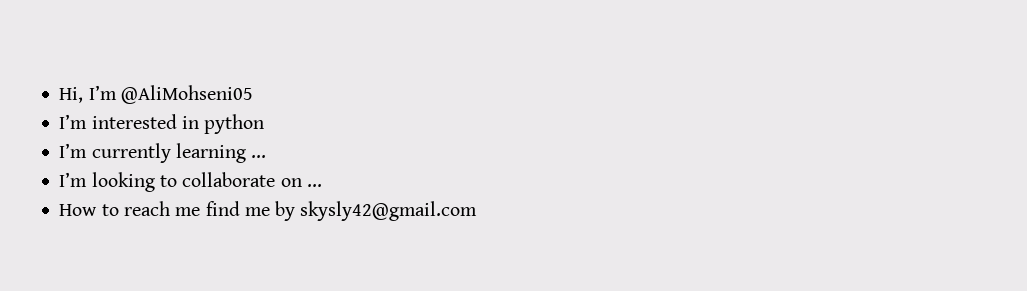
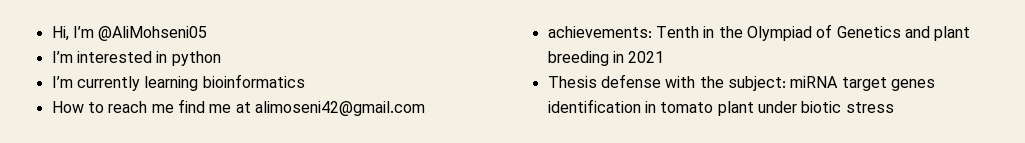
- I’m currently learning ...
- I’m looking to collaborate on ...
+ I’m currently learning bioinformatics
- How to reach me find me by skysly42@gmail.com
+ How to reach me find me at alimoseni42@gmail.com
+ achievements: Tenth in the Olympiad of Genetics and plant breeding in 2021
+ Thesis defense with the subject: miRNA target genes identification in tomato plant under biotic stress

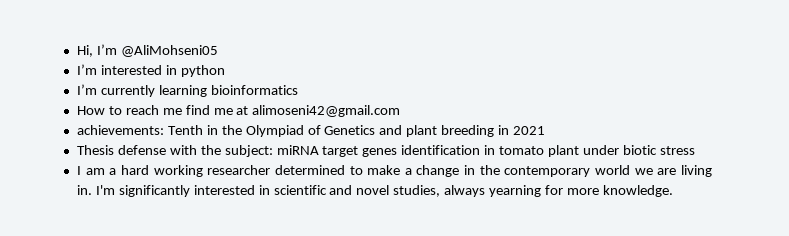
+ I am a hard working researcher determined to make a change in the contemporary world we are living in. I'm significantly interested in scientific and novel studies, always yearning for more knowledge.

